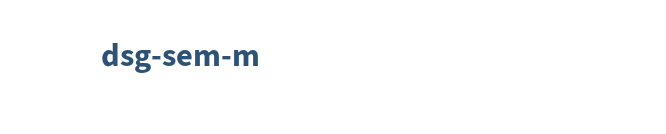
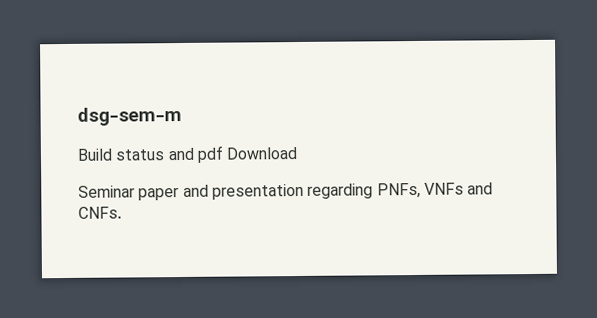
+ Build status and pdf Download
+ Seminar paper and presentation regarding PNFs, VNFs and CNFs.

